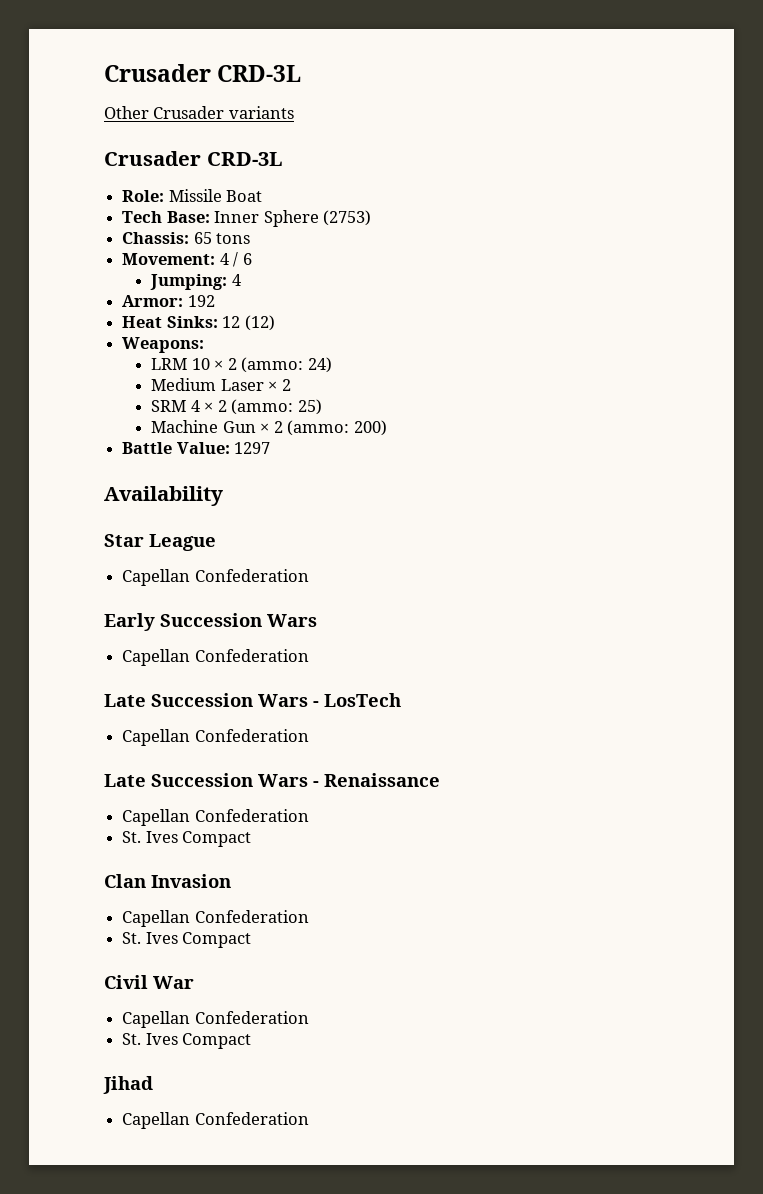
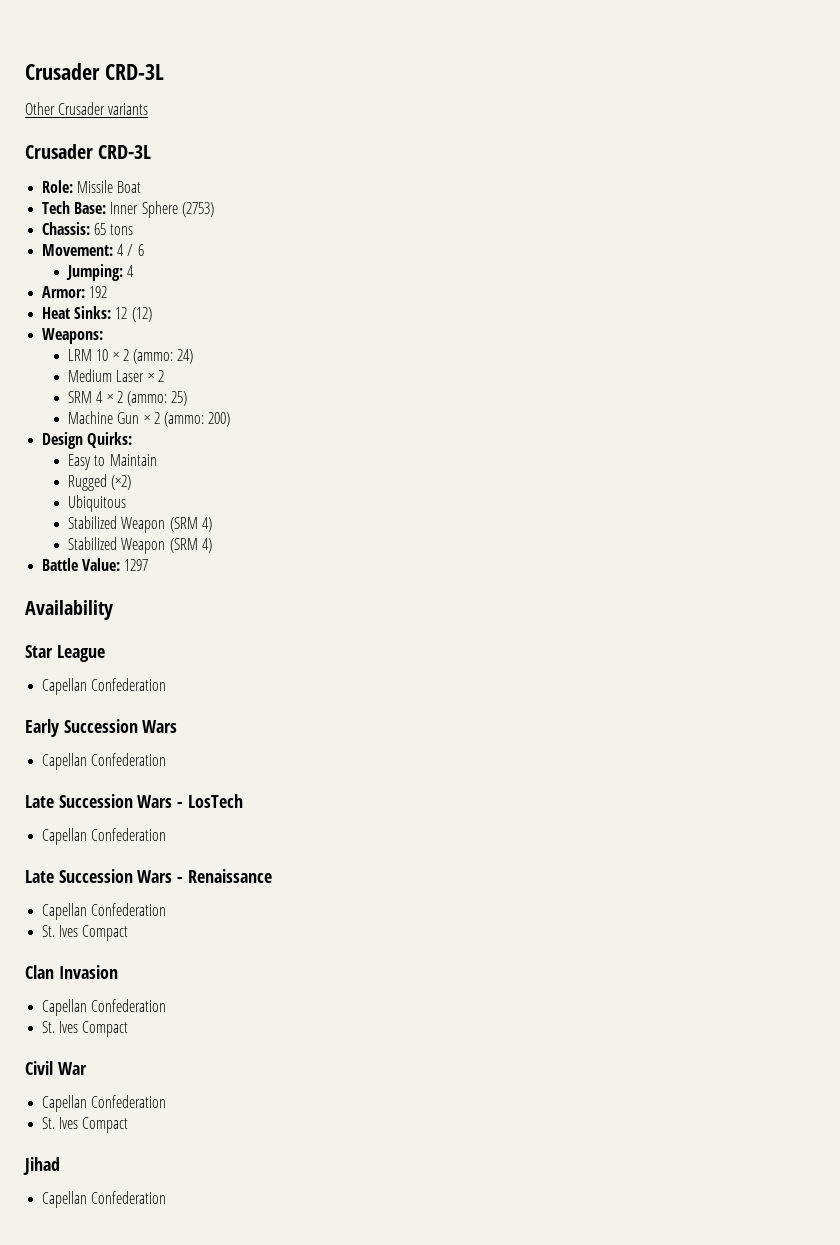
+ Design Quirks:
+ Easy to Maintain
+ Rugged (×2)
+ Ubiquitous
+ Stabilized Weapon (SRM 4)
+ Stabilized Weapon (SRM 4)

